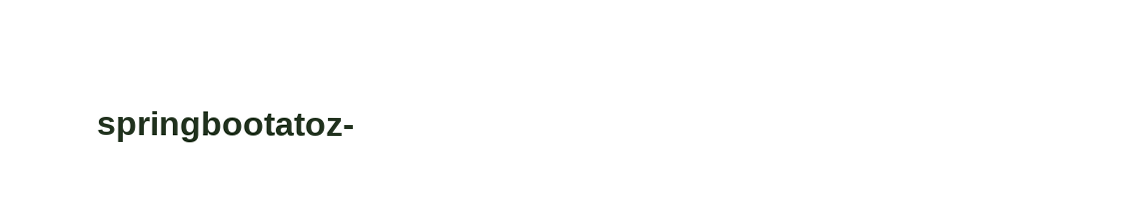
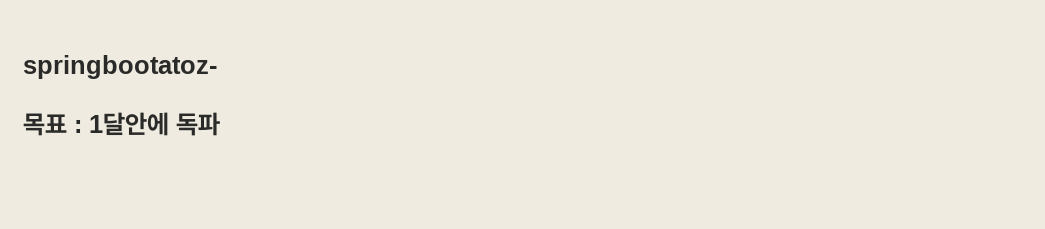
+ 목표 : 1달안에 독파

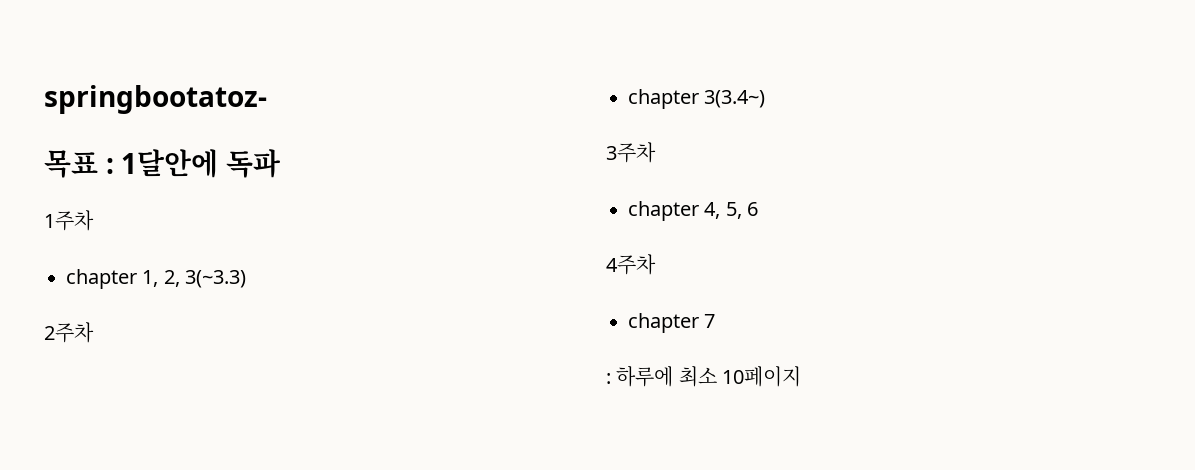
+ 1주차
+ chapter 1, 2, 3(~3.3)
+ 2주차
+ chapter 3(3.4~)
+ 3주차
+ chapter 4, 5, 6
+ 4주차
+ chapter 7
+ : 하루에 최소 10페이지

